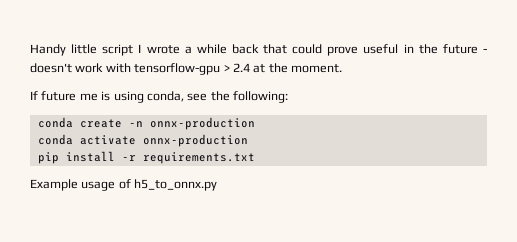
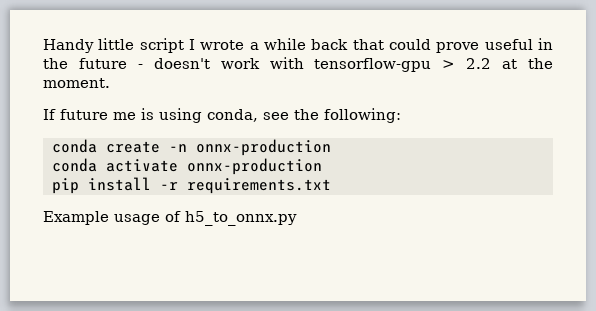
- Handy little script I wrote a while back that could prove useful in the future - doesn't work with tensorflow-gpu > 2.4 at the moment.
+ Handy little script I wrote a while back that could prove useful in the future - doesn't work with tensorflow-gpu > 2.2 at the moment.

